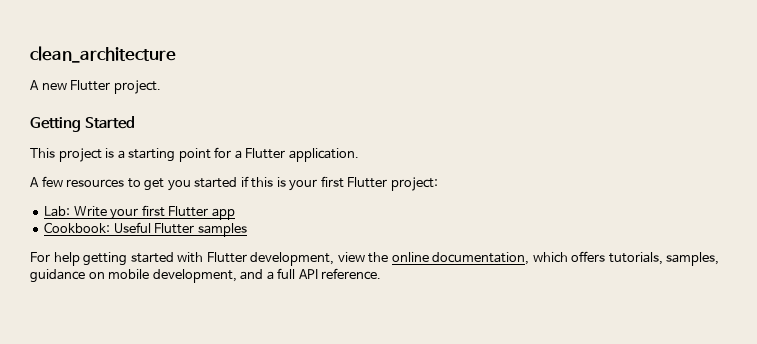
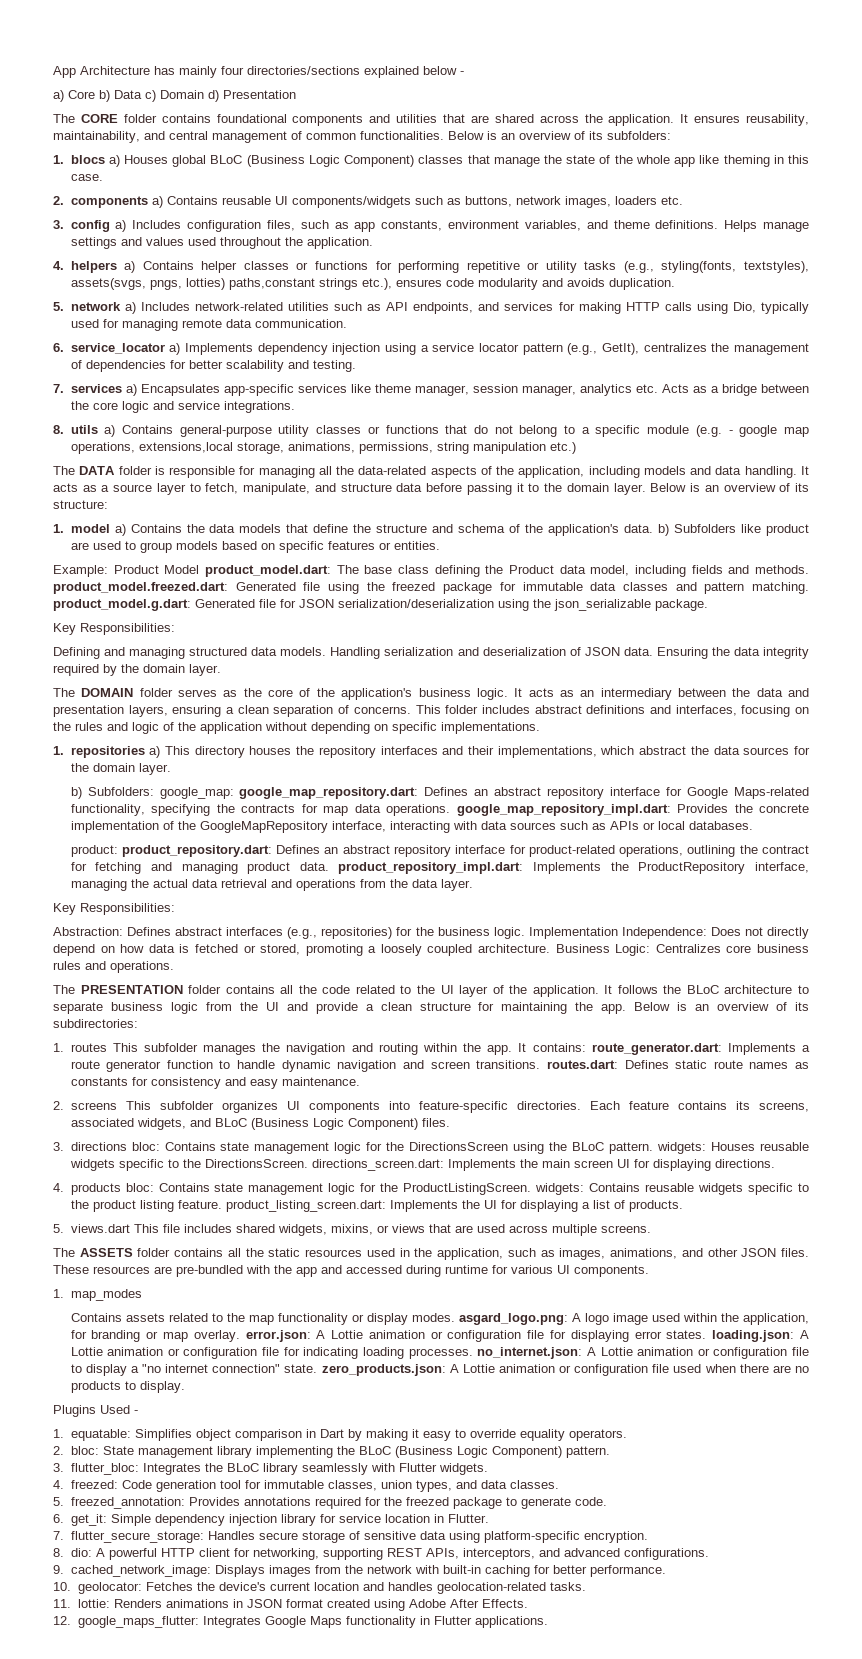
- clean_architecture
- A new Flutter project.
- Getting Started
- This project is a starting point for a Flutter application.
- A few resources to get you started if this is your first Flutter project:
- Lab: Write your first Flutter app
- Cookbook: Useful Flutter samples
- For help getting started with Flutter development, view the online documentation, which offers tutorials, samples, guidance on mobile development, and a full API reference.
+ App Architecture has mainly four directories/sections explained below -
+ a) Core b) Data c) Domain d) Presentation
+ The CORE folder contains foundational components and utilities that are shared across the application. It ensures reusability, maintainability, and central management of common functionalities. Below is an overview of its subfolders:
+ 1. blocs a) Houses global BLoC (Business Logic Component) classes that manage the state of the whole app like theming in this case.
+ 2. components a) Contains reusable UI components/widgets such as buttons, network images, loaders etc.
+ 3. config a) Includes configuration files, such as app constants, environment variables, and theme definitions. Helps manage settings and values used throughout the application.
+ 4. helpers a) Contains helper classes or functions for performing repetitive or utility tasks (e.g., styling(fonts, textstyles), assets(svgs, pngs, lotties) paths,constant strings etc.), ensures code modularity and avoids duplication.
+ 5. network a) Includes network-related utilities such as API endpoints, and services for making HTTP calls using Dio, typically used for managing remote data communication.
+ 6. service_locator a) Implements dependency injection using a service locator pattern (e.g., GetIt), centralizes the management of dependencies for better scalability and testing.
+ 7. services a) Encapsulates app-specific services like theme manager, session manager, analytics etc. Acts as a bridge between the core logic and service integrations.
+ 8. utils a) Contains general-purpose utility classes or functions that do not belong to a specific module (e.g. - google map operations, extensions,local storage, animations, permissions, string manipulation etc.)
+ The DATA folder is responsible for managing all the data-related aspects of the application, including models and data handling. It acts as a source layer to fetch, manipulate, and structure data before passing it to the domain layer. Below is an overview of its structure:
+ 1. model a) Contains the data models that define the structure and schema of the application's data. b) Subfolders like product are used to group models based on specific features or entities.
+ Example: Product Model product_model.dart: The base class defining the Product data model, including fields and methods. product_model.freezed.dart: Generated file using the freezed package for immutable data classes and pattern matching. product_model.g.dart: Generated file for JSON serialization/deserialization using the json_serializable package.
+ Key Responsibilities:
+ Defining and managing structured data models. Handling serialization and deserialization of JSON data. Ensuring the data integrity required by the domain layer.
+ The DOMAIN folder serves as the core of the application's business logic. It acts as an intermediary between the data and presentation layers, ensuring a clean separation of concerns. This folder includes abstract definitions and interfaces, focusing on the rules and logic of the application without depending on specific implementations.
+ 1. repositories a) This directory houses the repository interfaces and their implementations, which abstract the data sources for the domain layer.
+ b) Subfolders: google_map: google_map_repository.dart: Defines an abstract repository interface for Google Maps-related functionality, specifying the contracts for map data operations. google_map_repository_impl.dart: Provides the concrete implementation of the GoogleMapRepository interface, interacting with data sources such as APIs or local databases.
+ product: product_repository.dart: Defines an abstract repository interface for product-related operations, outlining the contract for fetching and managing product data. product_repository_impl.dart: Implements the ProductRepository interface, managing the actual data retrieval and operations from the data layer.
+ Key Responsibilities:
+ Abstraction: Defines abstract interfaces (e.g., repositories) for the business logic. Implementation Independence: Does not directly depend on how data is fetched or stored, promoting a loosely coupled architecture. Business Logic: Centralizes core business rules and operations.
+ The PRESENTATION folder contains all the code related to the UI layer of the application. It follows the BLoC architecture to separate business logic from the UI and provide a clean structure for maintaining the app. Below is an overview of its subdirectories:
+ 1. routes This subfolder manages the navigation and routing within the app. It contains: route_generator.dart: Implements a route generator function to handle dynamic navigation and screen transitions. routes.dart: Defines static route names as constants for consistency and easy maintenance.
+ 2. screens This subfolder organizes UI components into feature-specific directories. Each feature contains its screens, associated widgets, and BLoC (Business Logic Component) files.
+ 3. directions bloc: Contains state management logic for the DirectionsScreen using the BLoC pattern. widgets: Houses reusable widgets specific to the DirectionsScreen. directions_screen.dart: Implements the main screen UI for displaying directions.
+ 4. products bloc: Contains state management logic for the ProductListingScreen. widgets: Contains reusable widgets specific to the product listing feature. product_listing_screen.dart: Implements the UI for displaying a list of products.
+ 5. views.dart This file includes shared widgets, mixins, or views that are used across multiple screens.
+ The ASSETS folder contains all the static resources used in the application, such as images, animations, and other JSON files. These resources are pre-bundled with the app and accessed during runtime for various UI components.
+ 1. map_modes
+ Contains assets related to the map functionality or display modes. asgard_logo.png: A logo image used within the application, for branding or map overlay. error.json: A Lottie animation or configuration file for displaying error states. loading.json: A Lottie animation or configuration file for indicating loading processes. no_internet.json: A Lottie animation or configuration file to display a "no internet connection" state. zero_products.json: A Lottie animation or configuration file used when there are no products to display.
+ Plugins Used -
+ 1. equatable: Simplifies object comparison in Dart by making it easy to override equality operators.
+ 2. bloc: State management library implementing the BLoC (Business Logic Component) pattern.
+ 3. flutter_bloc: Integrates the BLoC library seamlessly with Flutter widgets.
+ 4. freezed: Code generation tool for immutable classes, union types, and data classes.
+ 5. freezed_annotation: Provides annotations required for the freezed package to generate code.
+ 6. get_it: Simple dependency injection library for service location in Flutter.
+ 7. flutter_secure_storage: Handles secure storage of sensitive data using platform-specific encryption.
+ 8. dio: A powerful HTTP client for networking, supporting REST APIs, interceptors, and advanced configurations.
+ 9. cached_network_image: Displays images from the network with built-in caching for better performance.
+ 10. geolocator: Fetches the device's current location and handles geolocation-related tasks.
+ 11. lottie: Renders animations in JSON format created using Adobe After Effects.
+ 12. google_maps_flutter: Integrates Google Maps functionality in Flutter applications.

